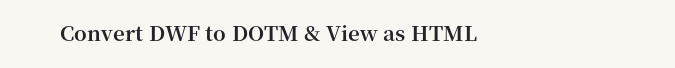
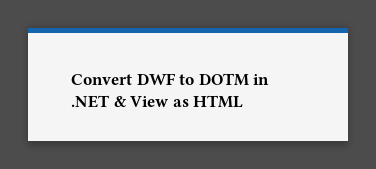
- Convert DWF to DOTM & View as HTML
+ Convert DWF to DOTM in .NET & View as HTML

